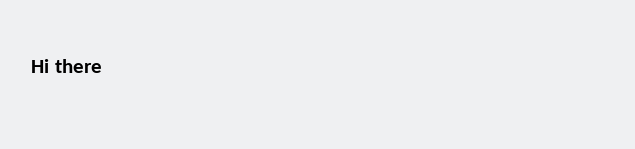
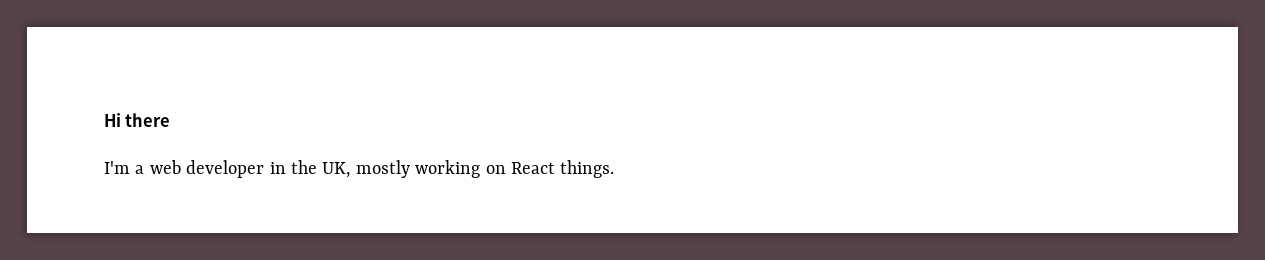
+ I'm a web developer in the UK, mostly working on React things.

